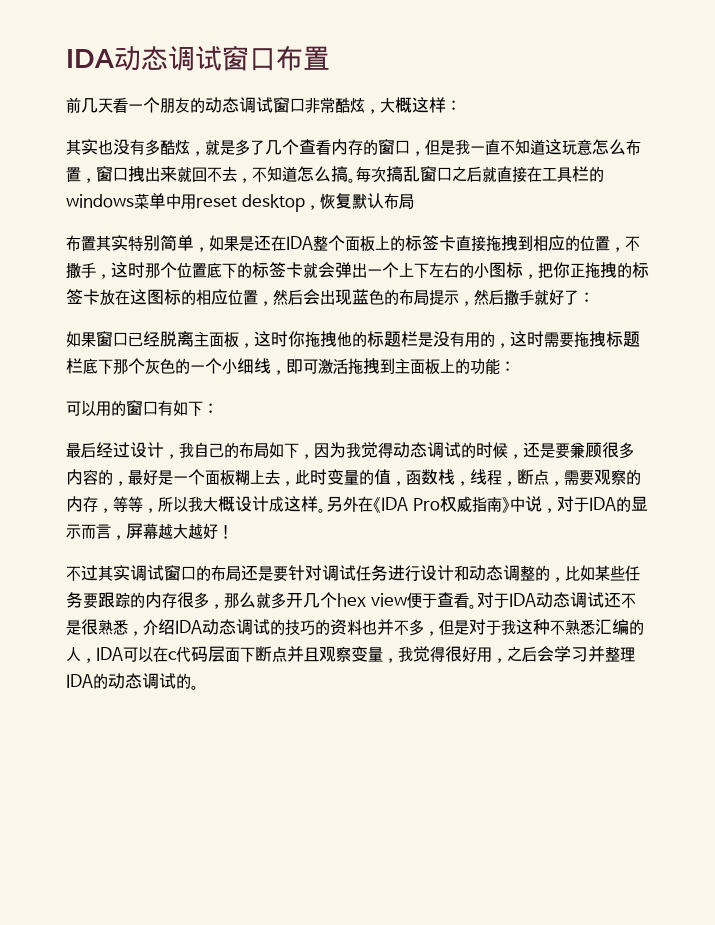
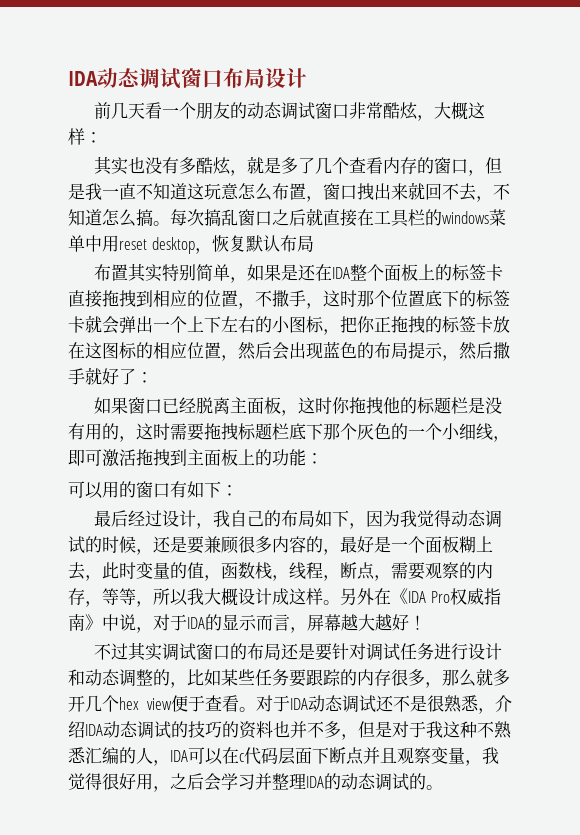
- IDA动态调试窗口布置
+ IDA动态调试窗口布局设计

